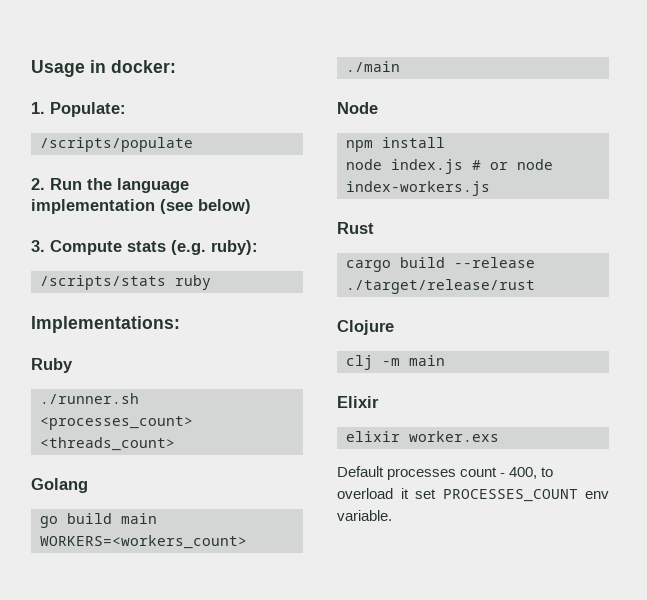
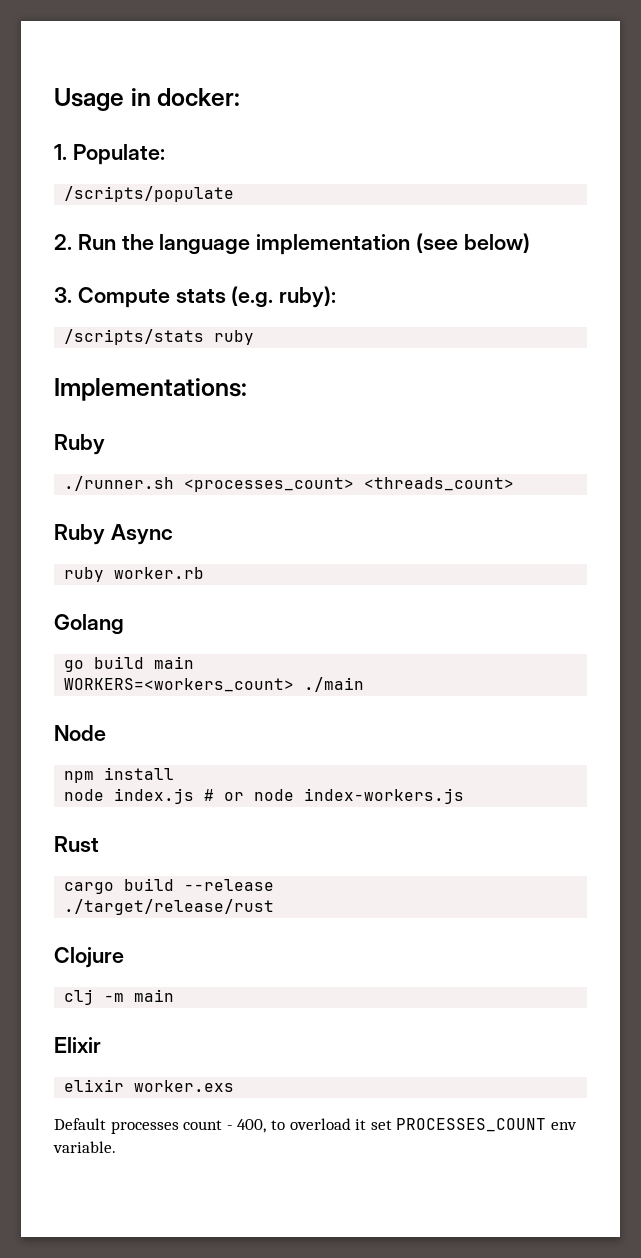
+ Ruby Async
+ ruby worker.rb

